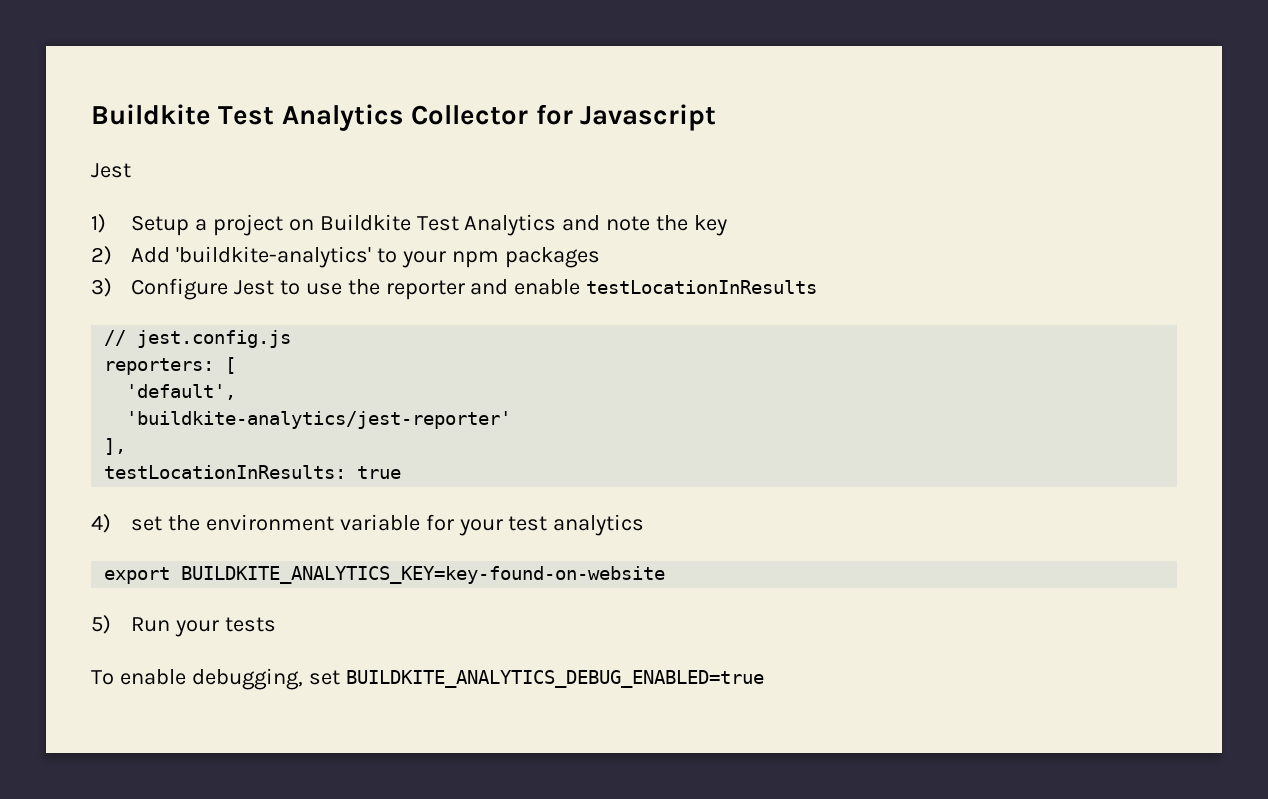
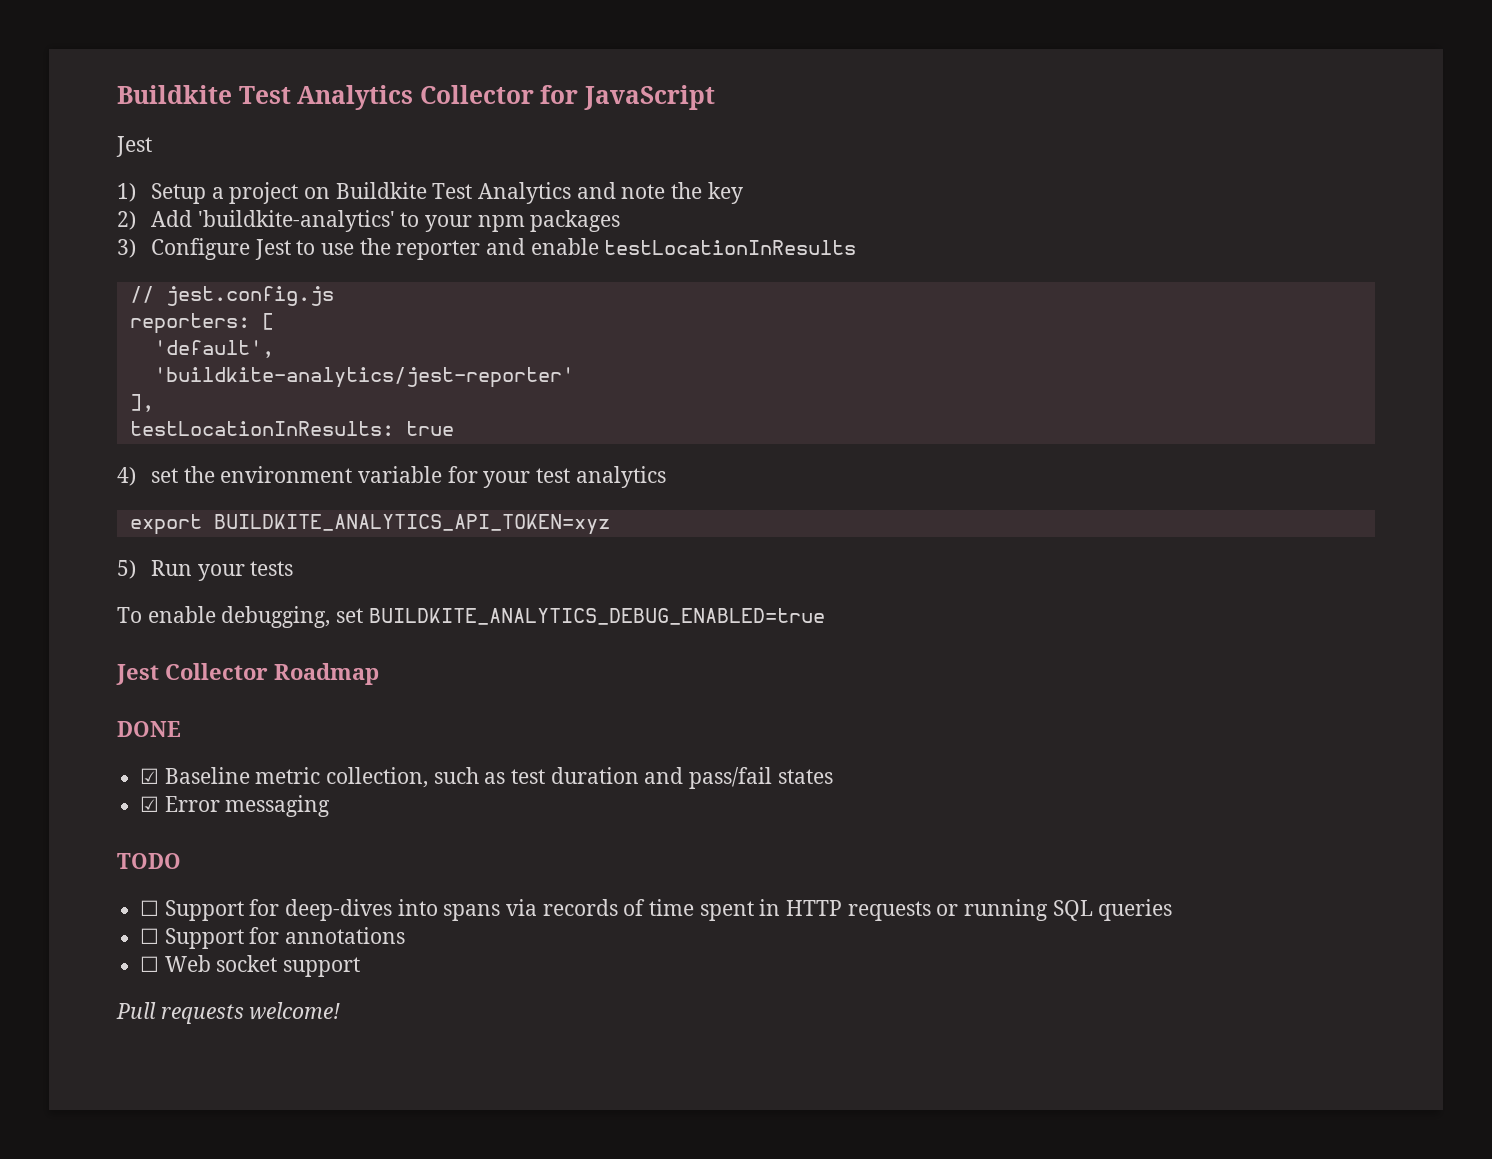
- Buildkite Test Analytics Collector for Javascript
+ Buildkite Test Analytics Collector for JavaScript
- export BUILDKITE_ANALYTICS_KEY=key-found-on-website
+ export BUILDKITE_ANALYTICS_API_TOKEN=xyz
+ Jest Collector Roadmap
+ DONE
+ ☑ Baseline metric collection, such as test duration and pass/fail states
+ ☑ Error messaging
+ TODO
+ ☐ Support for deep-dives into spans via records of time spent in HTTP requests or running SQL queries
+ ☐ Support for annotations
+ ☐ Web socket support
+ Pull requests welcome!

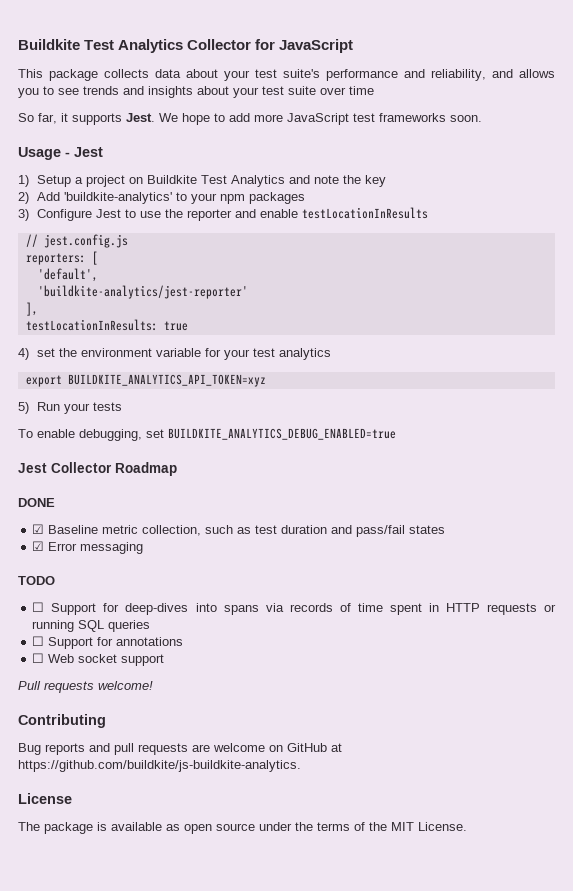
  Buildkite Test Analytics Collector for JavaScript
- Jest
+ This package collects data about your test suite's performance and reliability, and allows you to see trends and insights about your test suite over time
+ So far, it supports Jest. We hope to add more JavaScript test frameworks soon.
+ Usage - Jest
+ Contributing
+ Bug reports and pull requests are welcome on GitHub at https://github.com/buildkite/js-buildkite-analytics.
+ License
+ The package is available as open source under the terms of the MIT License.

